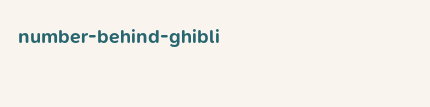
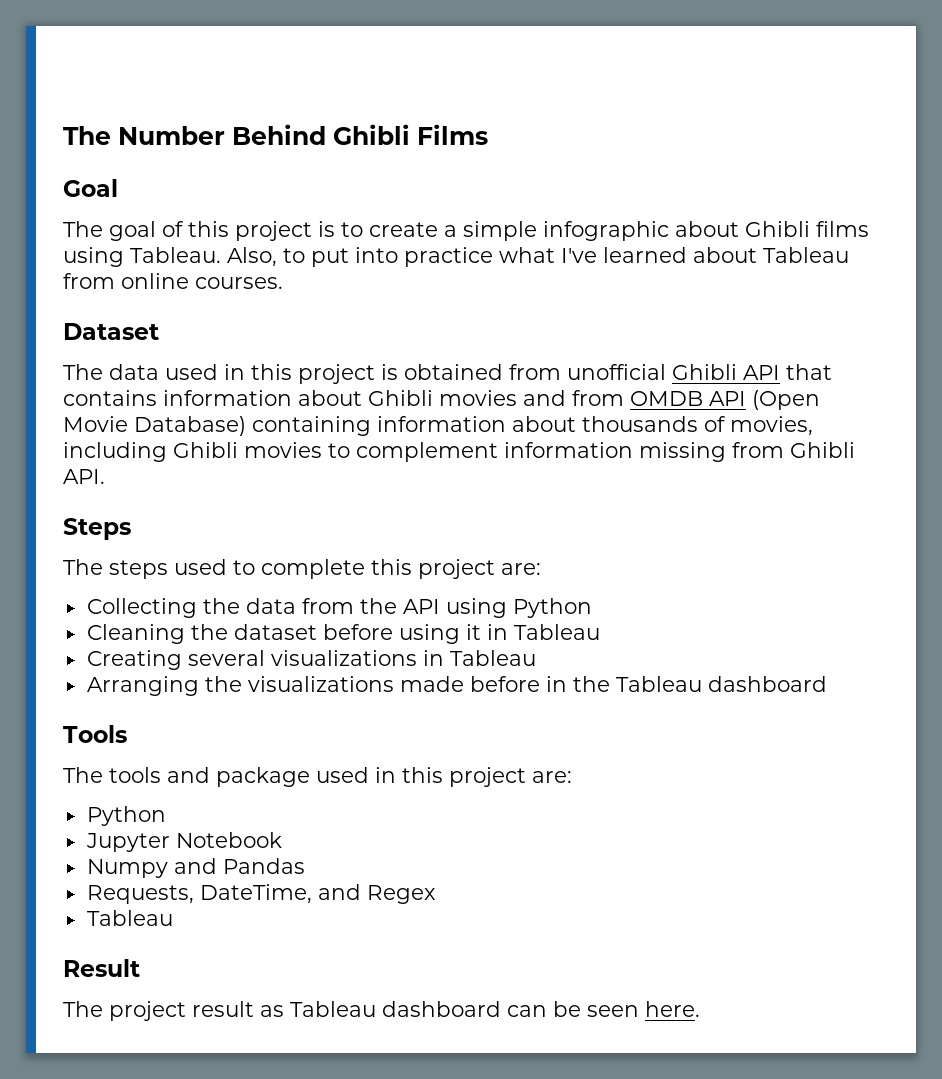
- number-behind-ghibli
+ The Number Behind Ghibli Films
+ Goal
+ The goal of this project is to create a simple infographic about Ghibli films using Tableau. Also, to put into practice what I've learned about Tableau from online courses.
+ Dataset
+ The data used in this project is obtained from unofficial Ghibli API that contains information about Ghibli movies and from OMDB API (Open Movie Database) containing information about thousands of movies, including Ghibli movies to complement information missing from Ghibli API.
+ Steps
+ The steps used to complete this project are:
+ Collecting the data from the API using Python
+ Cleaning the dataset before using it in Tableau
+ Creating several visualizations in Tableau
+ Arranging the visualizations made before in the Tableau dashboard
+ Tools
+ The tools and package used in this project are:
+ Python
+ Jupyter Notebook
+ Numpy and Pandas
+ Requests, DateTime, and Regex
+ Tableau
+ Result
+ The project result as Tableau dashboard can be seen here.

